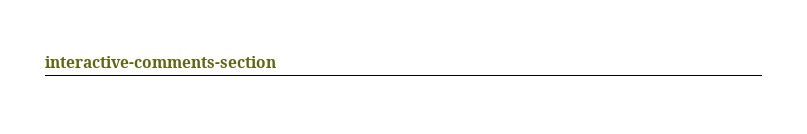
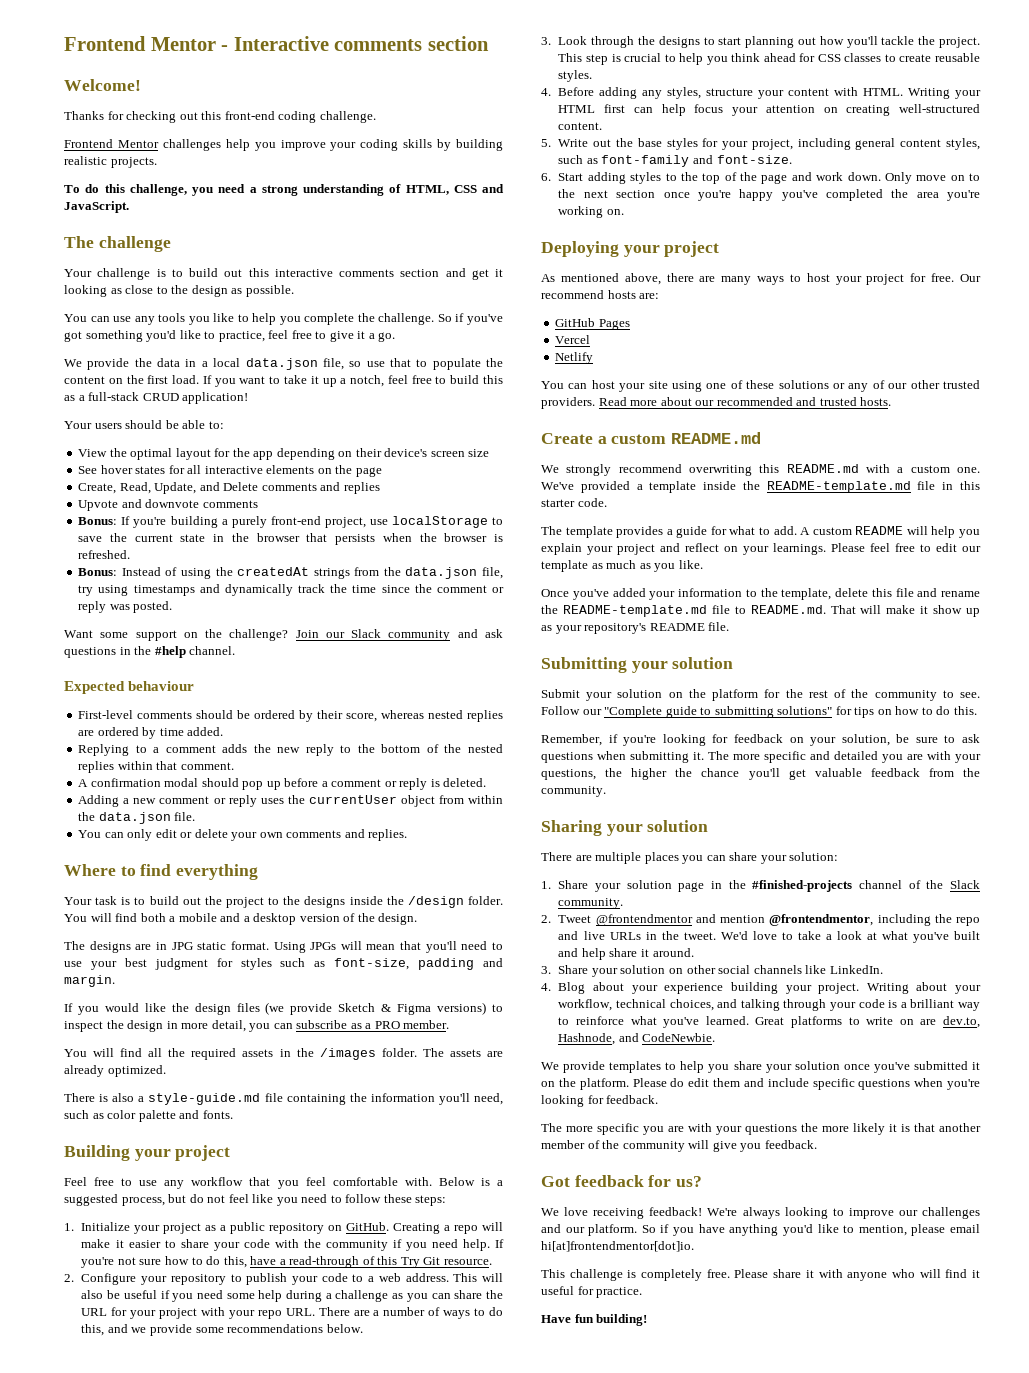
- interactive-comments-section
+ Frontend Mentor - Interactive comments section
+ Welcome!
+ Thanks for checking out this front-end coding challenge.
+ Frontend Mentor challenges help you improve your coding skills by building realistic projects.
+ To do this challenge, you need a strong understanding of HTML, CSS and JavaScript.
+ The challenge
+ Your challenge is to build out this interactive comments section and get it looking as close to the design as possible.
+ You can use any tools you like to help you complete the challenge. So if you've got something you'd like to practice, feel free to give it a go.
+ We provide the data in a local data.json file, so use that to populate the content on the first load. If you want to take it up a notch, feel free to build this as a full-stack CRUD application!
+ Your users should be able to:
+ View the optimal layout for the app depending on their device's screen size
+ See hover states for all interactive elements on the page
+ Create, Read, Update, and Delete comments and replies
+ Upvote and downvote comments
+ Bonus: If you're building a purely front-end project, use localStorage to save the current state in the browser that persists when the browser is refreshed.
+ Bonus: Instead of using the createdAt strings from the data.json file, try using timestamps and dynamically track the time since the comment or reply was posted.
+ Want some support on the challenge? Join our Slack community and ask questions in the #help channel.
+ Expected behaviour
+ First-level comments should be ordered by their score, whereas nested replies are ordered by time added.
+ Replying to a comment adds the new reply to the bottom of the nested replies within that comment.
+ A confirmation modal should pop up before a comment or reply is deleted.
+ Adding a new comment or reply uses the currentUser object from within the data.json file.
+ You can only edit or delete your own comments and replies.
+ Where to find everything
+ Your task is to build out the project to the designs inside the /design folder. You will find both a mobile and a desktop version of the design.
+ The designs are in JPG static format. Using JPGs will mean that you'll need to use your best judgment for styles such as font-size, padding and margin.
+ If you would like the design files (we provide Sketch & Figma versions) to inspect the design in more detail, you can subscribe as a PRO member.
+ You will find all the required assets in the /images folder. The assets are already optimized.
+ There is also a style-guide.md file containing the information you'll need, such as color palette and fonts.
+ Building your project
+ Feel free to use any workflow that you feel comfortable with. Below is a suggested process, but do not feel like you need to follow these steps:
+ 1. Initialize your project as a public repository on GitHub. Creating a repo will make it easier to share your code with the community if you need help. If you're not sure how to do this, have a read-through of this Try Git resource.
+ 2. Configure your repository to publish your code to a web address. This will also be useful if you need some help during a challenge as you can share the URL for your project with your repo URL. There are a number of ways to do this, and we provide some recommendations below.
+ 3. Look through the designs to start planning out how you'll tackle the project. This step is crucial to help you think ahead for CSS classes to create reusable styles.
+ 4. Before adding any styles, structure your content with HTML. Writing your HTML first can help focus your attention on creating well-structured content.
+ 5. Write out the base styles for your project, including general content styles, such as font-family and font-size.
+ 6. Start adding styles to the top of the page and work down. Only move on to the next section once you're happy you've completed the area you're working on.
+ Deploying your project
+ As mentioned above, there are many ways to host your project for free. Our recommend hosts are:
+ GitHub Pages
+ Vercel
+ Netlify
+ You can host your site using one of these solutions or any of our other trusted providers. Read more about our recommended and trusted hosts.
+ Create a custom README.md
+ We strongly recommend overwriting this README.md with a custom one. We've provided a template inside the README-template.md file in this starter code.
+ The template provides a guide for what to add. A custom README will help you explain your project and reflect on your learnings. Please feel free to edit our template as much as you like.
+ Once you've added your information to the template, delete this file and rename the README-template.md file to README.md. That will make it show up as your repository's README file.
+ Submitting your solution
+ Submit your solution on the platform for the rest of the community to see. Follow our "Complete guide to submitting solutions" for tips on how to do this.
+ Remember, if you're looking for feedback on your solution, be sure to ask questions when submitting it. The more specific and detailed you are with your questions, the higher the chance you'll get valuable feedback from the community.
+ Sharing your solution
+ There are multiple places you can share your solution:
+ 1. Share your solution page in the #finished-projects channel of the Slack community.
+ 2. Tweet @frontendmentor and mention @frontendmentor, including the repo and live URLs in the tweet. We'd love to take a look at what you've built and help share it around.
+ 3. Share your solution on other social channels like LinkedIn.
+ 4. Blog about your experience building your project. Writing about your workflow, technical choices, and talking through your code is a brilliant way to reinforce what you've learned. Great platforms to write on are dev.to, Hashnode, and CodeNewbie.
+ We provide templates to help you share your solution once you've submitted it on the platform. Please do edit them and include specific questions when you're looking for feedback.
+ The more specific you are with your questions the more likely it is that another member of the community will give you feedback.
+ Got feedback for us?
+ We love receiving feedback! We're always looking to improve our challenges and our platform. So if you have anything you'd like to mention, please email hi[at]frontendmentor[dot]io.
+ This challenge is completely free. Please share it with anyone who will find it useful for practice.
+ Have fun building!

